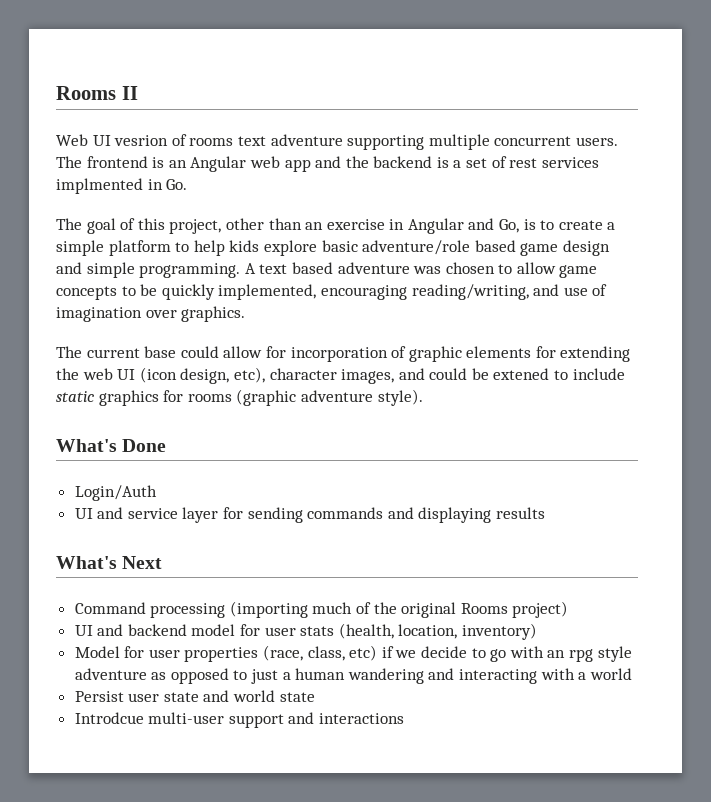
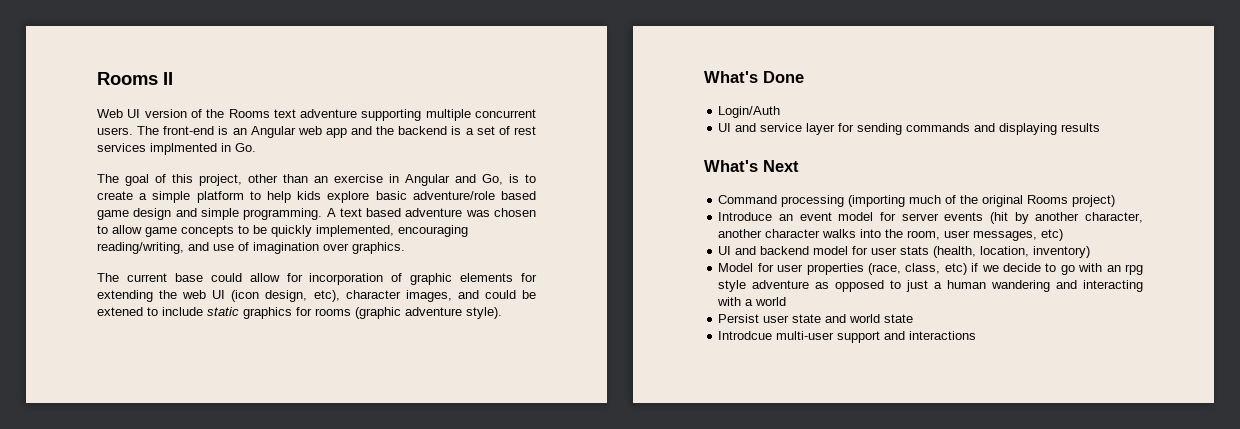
- Web UI vesrion of rooms text adventure supporting multiple concurrent users.
+ Web UI version of the Rooms text adventure supporting multiple concurrent users.
- The frontend is an Angular web app and the backend is a set of rest services implmented in Go.
+ The front-end is an Angular web app and the backend is a set of rest services implmented in Go.
+ Introduce an event model for server events (hit by another character, another character walks into the room, user messages, etc)

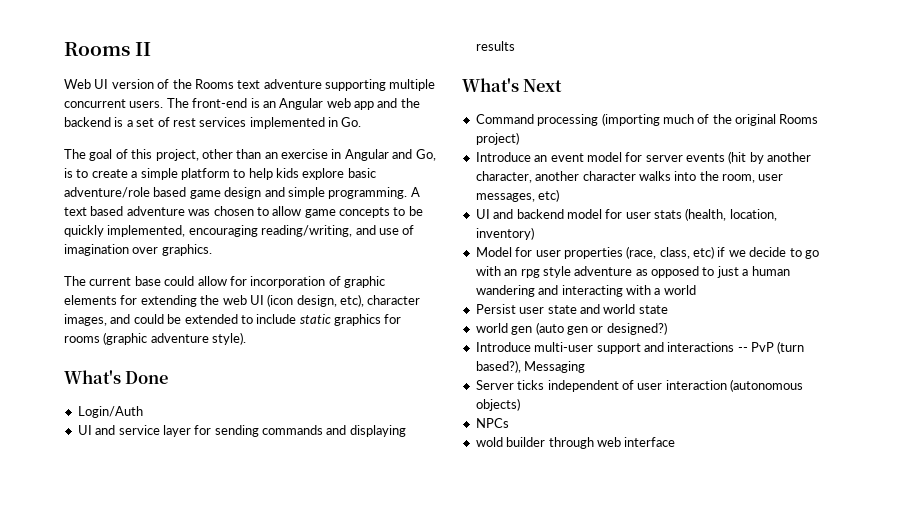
- The front-end is an Angular web app and the backend is a set of rest services implmented in Go.
+ The front-end is an Angular web app and the backend is a set of rest services implemented in Go.
- The current base could allow for incorporation of graphic elements for extending the web UI (icon design, etc), character images, and could be extened to include static graphics for rooms (graphic adventure style).
+ The current base could allow for incorporation of graphic elements for extending the web UI (icon design, etc), character images, and could be extended to include static graphics for rooms (graphic adventure style).
- Introdcue multi-user support and interactions
+ world gen (auto gen or designed?)
+ Introduce multi-user support and interactions -- PvP (turn based?), Messaging
+ Server ticks independent of user interaction (autonomous objects)
+ NPCs
+ wold builder through web interface

